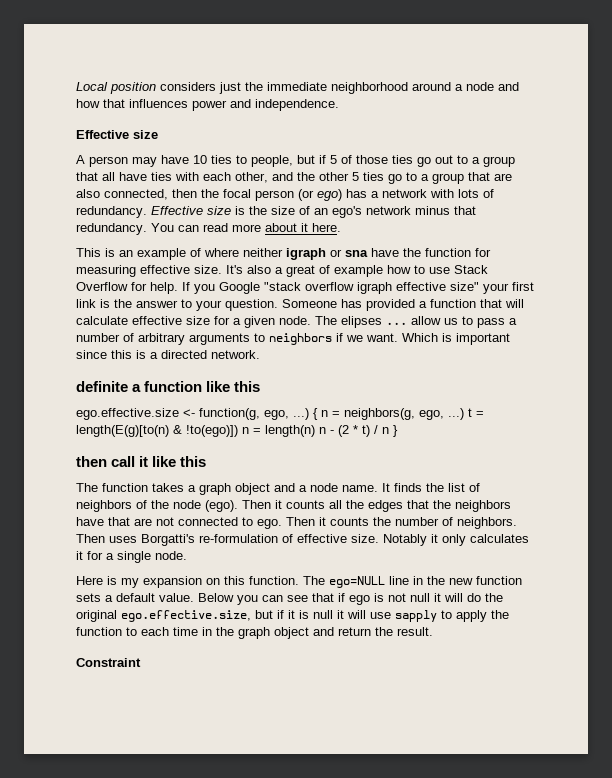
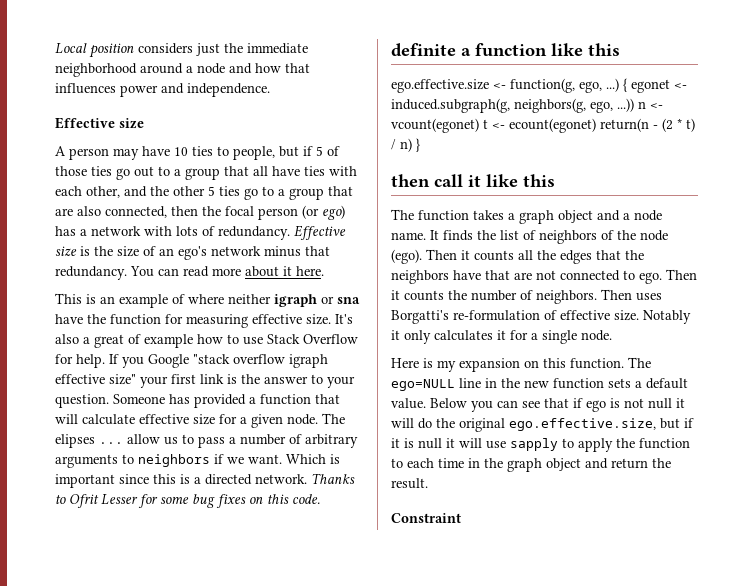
+ Thanks to Ofrit Lesser for some bug fixes on this code.
- { n = neighbors(g, ego, ...) t = length(E(g)[to(n) & !to(ego)]) n = length(n) n - (2 * t) / n }
+ { egonet <- induced.subgraph(g, neighbors(g, ego, ...)) n <- vcount(egonet) t <- ecount(egonet) return(n - (2 * t) / n) }

